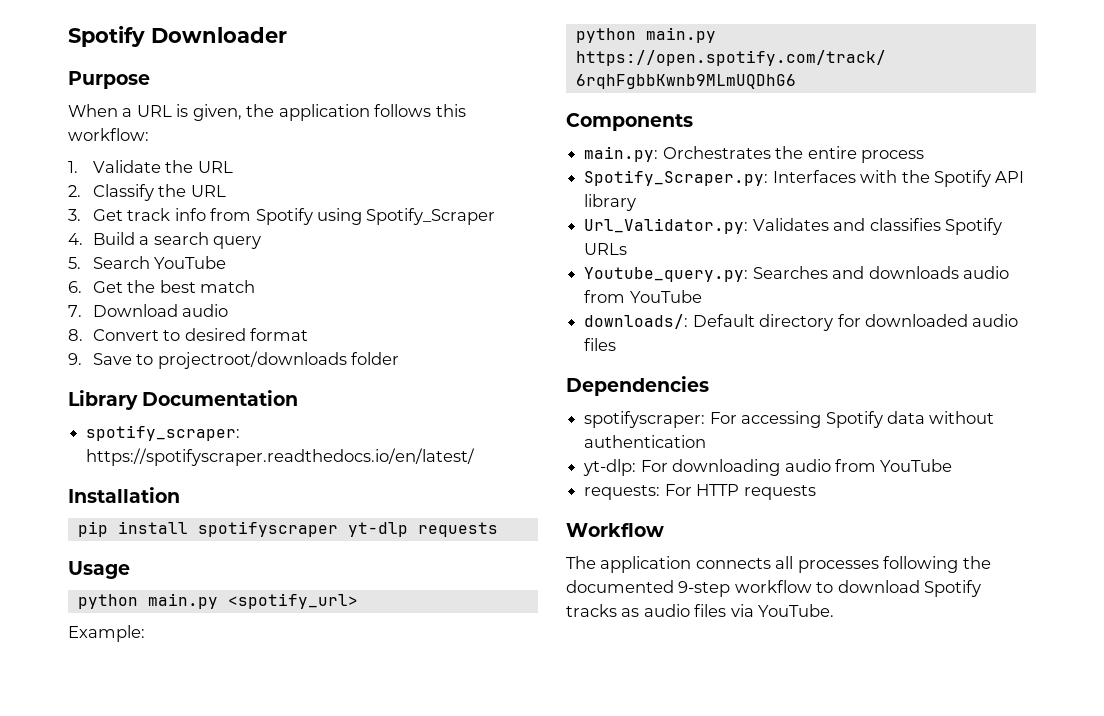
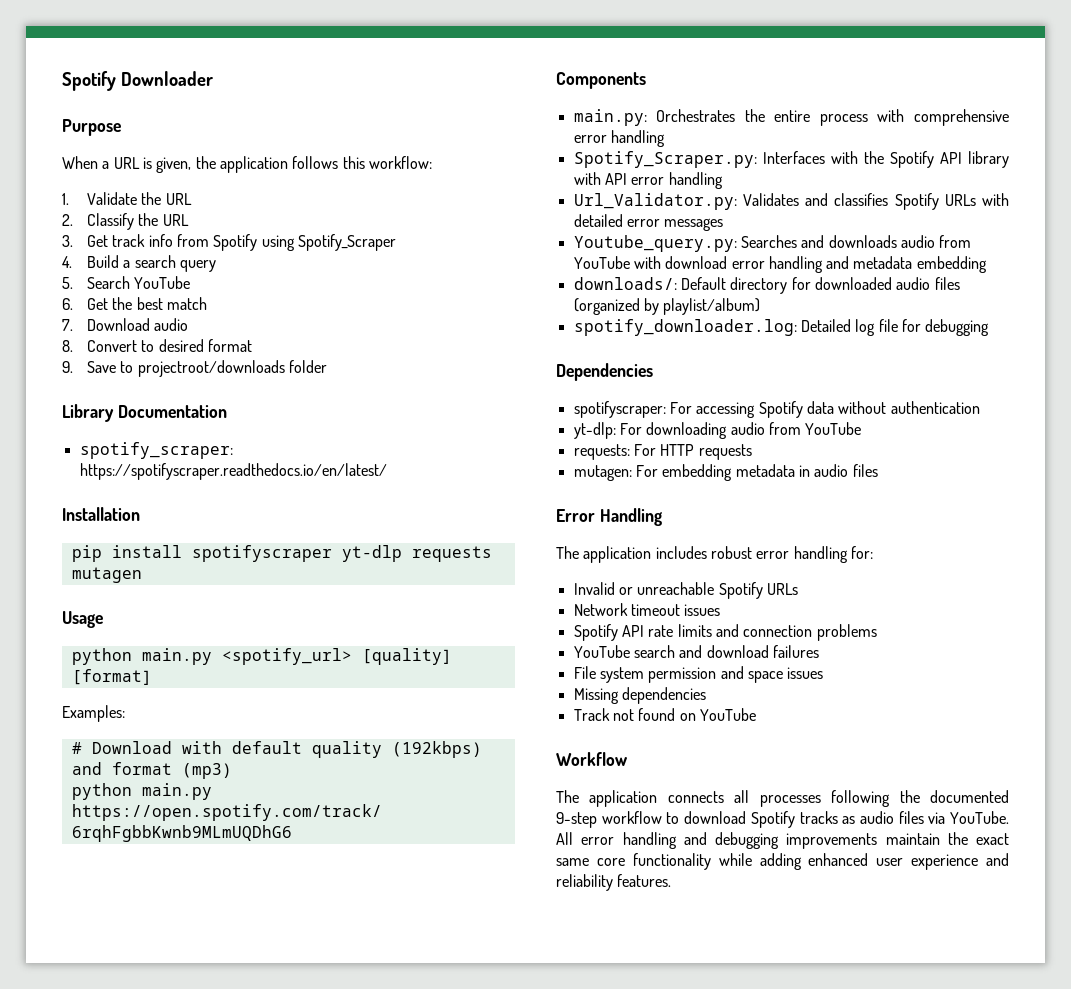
- pip install spotifyscraper yt-dlp requests
+ pip install spotifyscraper yt-dlp requests mutagen
- python main.py <spotify_url>
- Example:
+ python main.py <spotify_url> [quality] [format]
+ Examples:
+ # Download with default quality (192kbps) and format (mp3)
- main.py: Orchestrates the entire process
+ main.py: Orchestrates the entire process with comprehensive error handling
- Spotify_Scraper.py: Interfaces with the Spotify API library
+ Spotify_Scraper.py: Interfaces with the Spotify API library with API error handling
- Url_Validator.py: Validates and classifies Spotify URLs
+ Url_Validator.py: Validates and classifies Spotify URLs with detailed error messages
- Youtube_query.py: Searches and downloads audio from YouTube
+ Youtube_query.py: Searches and downloads audio from YouTube with download error handling and metadata embedding
- downloads/: Default directory for downloaded audio files
+ downloads/: Default directory for downloaded audio files (organized by playlist/album)
+ spotify_downloader.log: Detailed log file for debugging
+ mutagen: For embedding metadata in audio files
+ Error Handling
+ The application includes robust error handling for:
+ Invalid or unreachable Spotify URLs
+ Network timeout issues
+ Spotify API rate limits and connection problems
+ YouTube search and download failures
+ File system permission and space issues
+ Missing dependencies
+ Track not found on YouTube
+ All error handling and debugging improvements maintain the exact same core functionality while adding enhanced user experience and reliability features.

